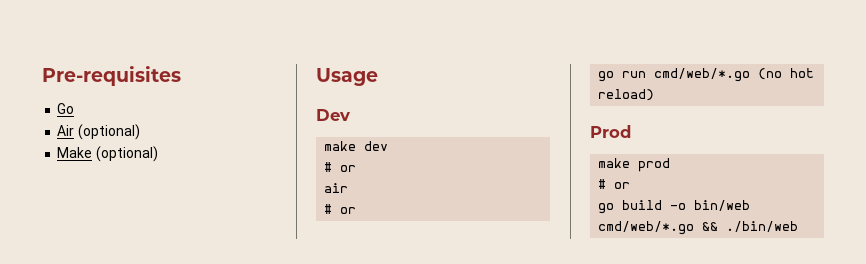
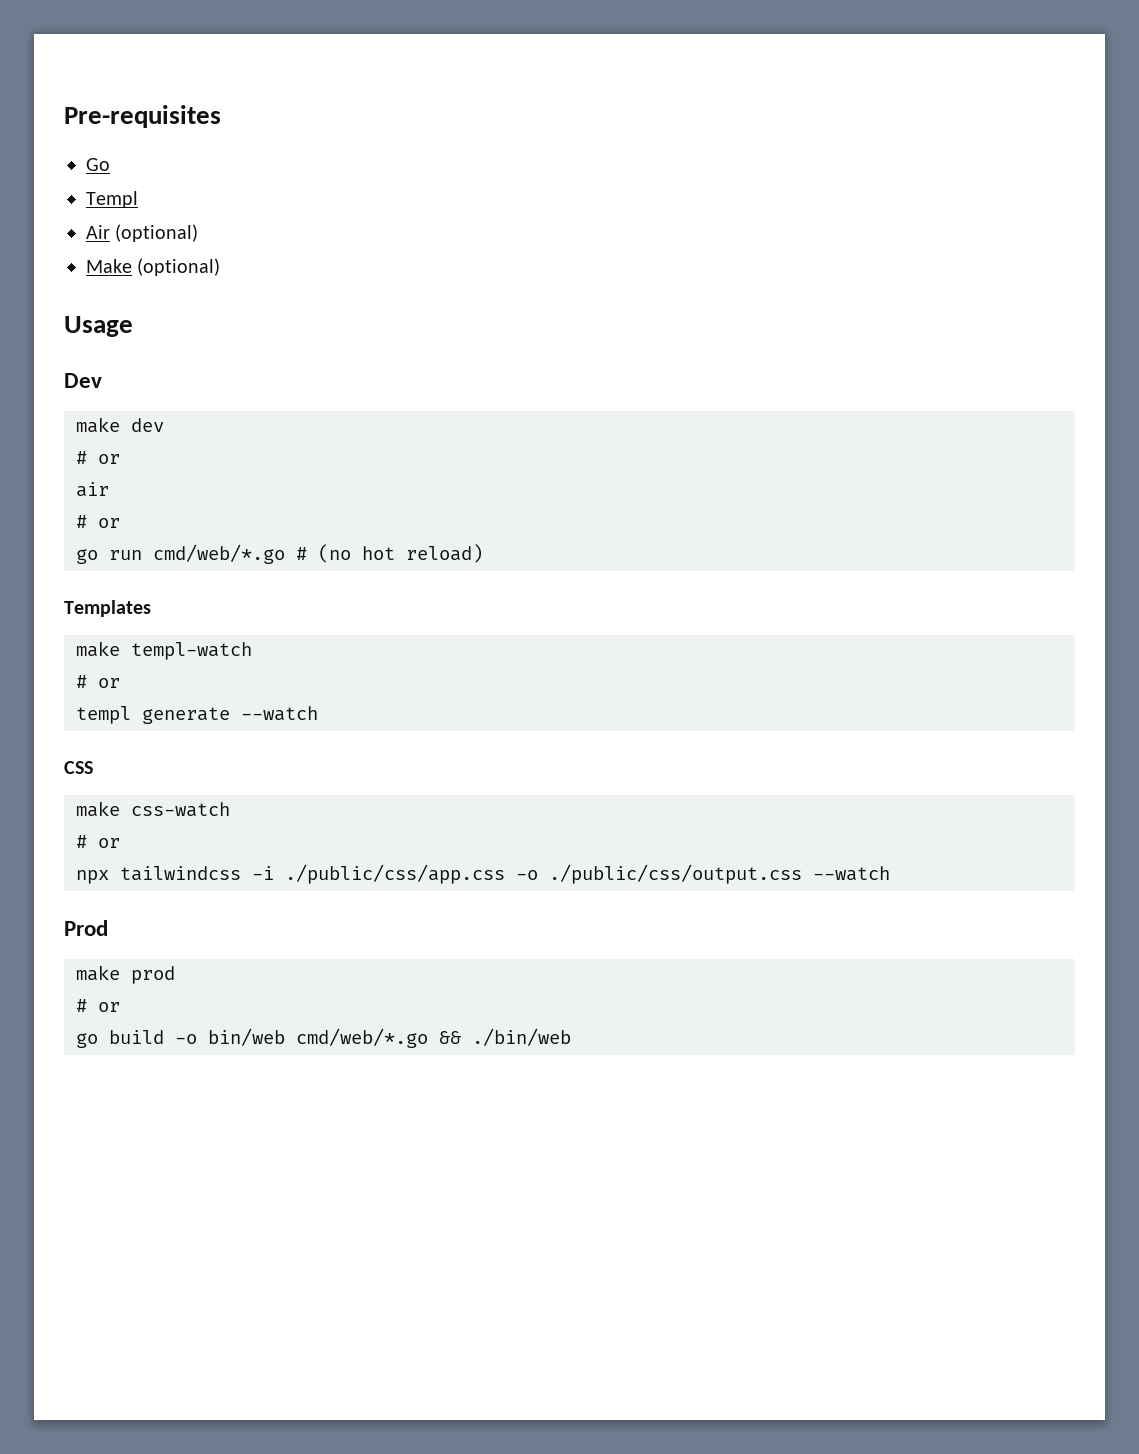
+ Templ
- go run cmd/web/*.go (no hot reload)
+ go run cmd/web/*.go # (no hot reload)
+ Templates
+ make templ-watch
+ # or
+ templ generate --watch
+ CSS
+ make css-watch
+ # or
+ npx tailwindcss -i ./public/css/app.css -o ./public/css/output.css --watch

